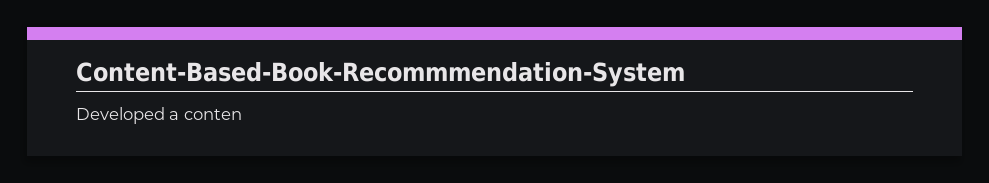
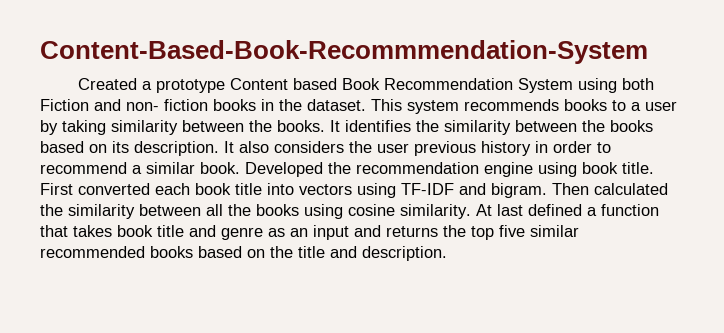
- Developed a conten
+ Created a prototype Content based Book Recommendation System using both Fiction and non- fiction books in the dataset. This system recommends books to a user by taking similarity between the books. It identifies the similarity between the books based on its description. It also considers the user previous history in order to recommend a similar book. Developed the recommendation engine using book title. First converted each book title into vectors using TF-IDF and bigram. Then calculated the similarity between all the books using cosine similarity. At last defined a function that takes book title and genre as an input and returns the top five similar recommended books based on the title and description.

